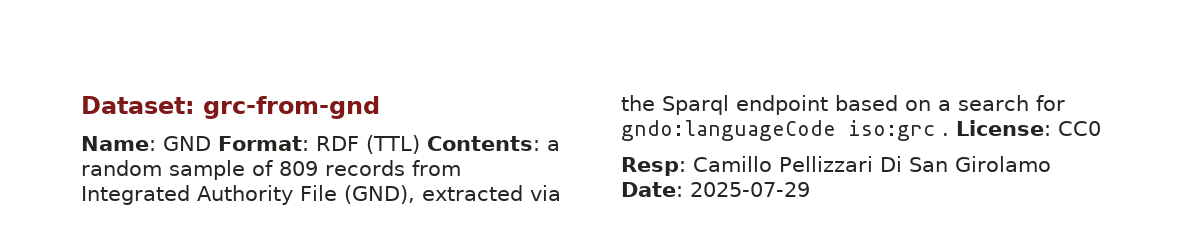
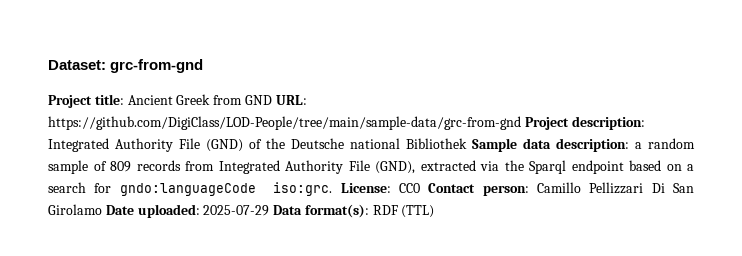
- Name: GND Format: RDF (TTL) Contents: a random sample of 809 records from Integrated Authority File (GND), extracted via the Sparql endpoint based on a search for gndo:languageCode iso:grc .
+ Project title: Ancient Greek from GND URL: https://github.com/DigiClass/LOD-People/tree/main/sample-data/grc-from-gnd Project description: Integrated Authority File (GND) of the Deutsche national Bibliothek Sample data description: a random sample of 809 records from Integrated Authority File (GND), extracted via the Sparql endpoint based on a search for gndo:languageCode iso:grc.
- License: CC0
- Resp: Camillo Pellizzari Di San Girolamo Date: 2025-07-29
+ License: CC0 Contact person: Camillo Pellizzari Di San Girolamo Date uploaded: 2025-07-29 Data format(s): RDF (TTL)

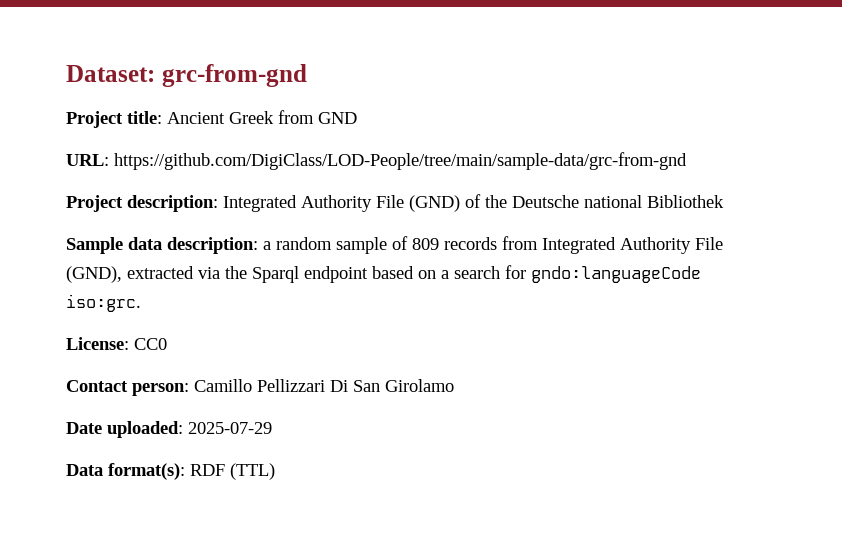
- Ancient Greek from GND URL:
+ Ancient Greek from GND
+ URL:
- https://github.com/DigiClass/LOD-People/tree/main/sample-data/grc-from-gnd Project description:
+ https://github.com/DigiClass/LOD-People/tree/main/sample-data/grc-from-gnd
+ Project description:
- Integrated Authority File (GND) of the Deutsche national Bibliothek Sample data description:
+ Integrated Authority File (GND) of the Deutsche national Bibliothek
+ Sample data description:
- a random sample of 809 records from Integrated Authority File (GND), extracted via the Sparql endpoint based on a search for gndo:languageCode iso:grc. License:
+ a random sample of 809 records from Integrated Authority File (GND), extracted via the Sparql endpoint based on a search for gndo:languageCode iso:grc.
+ License:
- CC0 Contact person:
+ CC0
+ Contact person:
- Camillo Pellizzari Di San Girolamo Date uploaded:
+ Camillo Pellizzari Di San Girolamo
+ Date uploaded:
- 2025-07-29 Data format(s):
+ 2025-07-29
+ Data format(s):

